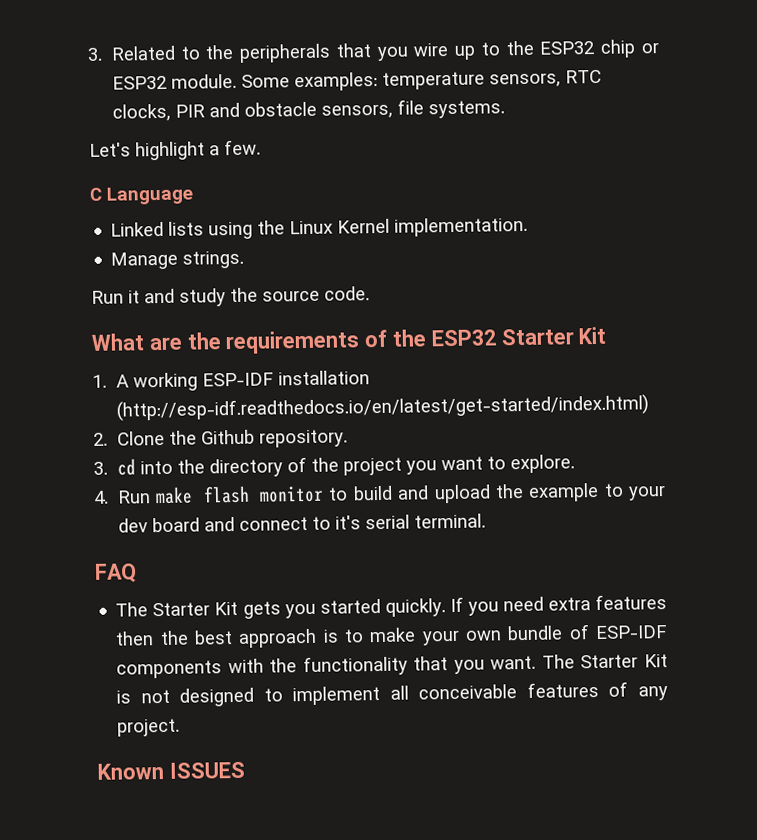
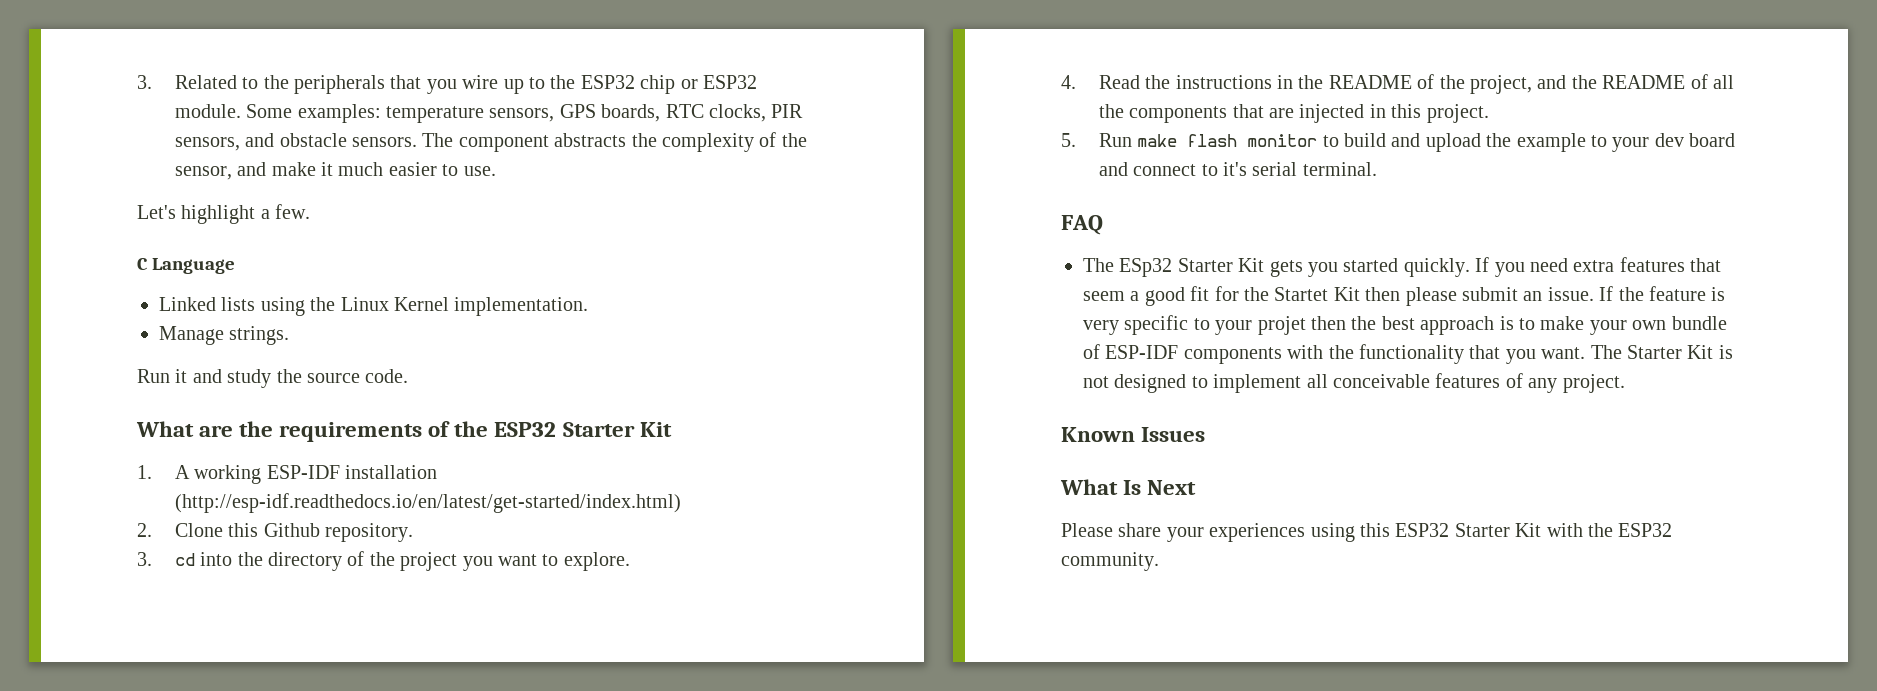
- Some examples: temperature sensors, RTC clocks, PIR and obstacle sensors, file systems.
+ Some examples: temperature sensors, GPS boards, RTC clocks, PIR sensors, and obstacle sensors. The component abstracts the complexity of the sensor, and make it much easier to use.
- 2. Clone the Github repository.
+ 2. Clone this Github repository.
- 4. Run make flash monitor to build and upload the example to your dev board and connect to it's serial terminal.
+ 4. Read the instructions in the README of the project, and the README of all the components that are injected in this project.
+ 5. Run make flash monitor to build and upload the example to your dev board and connect to it's serial terminal.
- The Starter Kit gets you started quickly.
+ The ESp32 Starter Kit gets you started quickly.
- If you need extra features then the best approach is to make your own bundle of ESP-IDF components with the functionality that you want.
+ If you need extra features that seem a good fit for the Startet Kit then please submit an issue. If the feature is very specific to your projet then the best approach is to make your own bundle of ESP-IDF components with the functionality that you want.
- Known ISSUES
+ Known Issues
+ What Is Next
+ Please share your experiences using this ESP32 Starter Kit with the ESP32 community.

